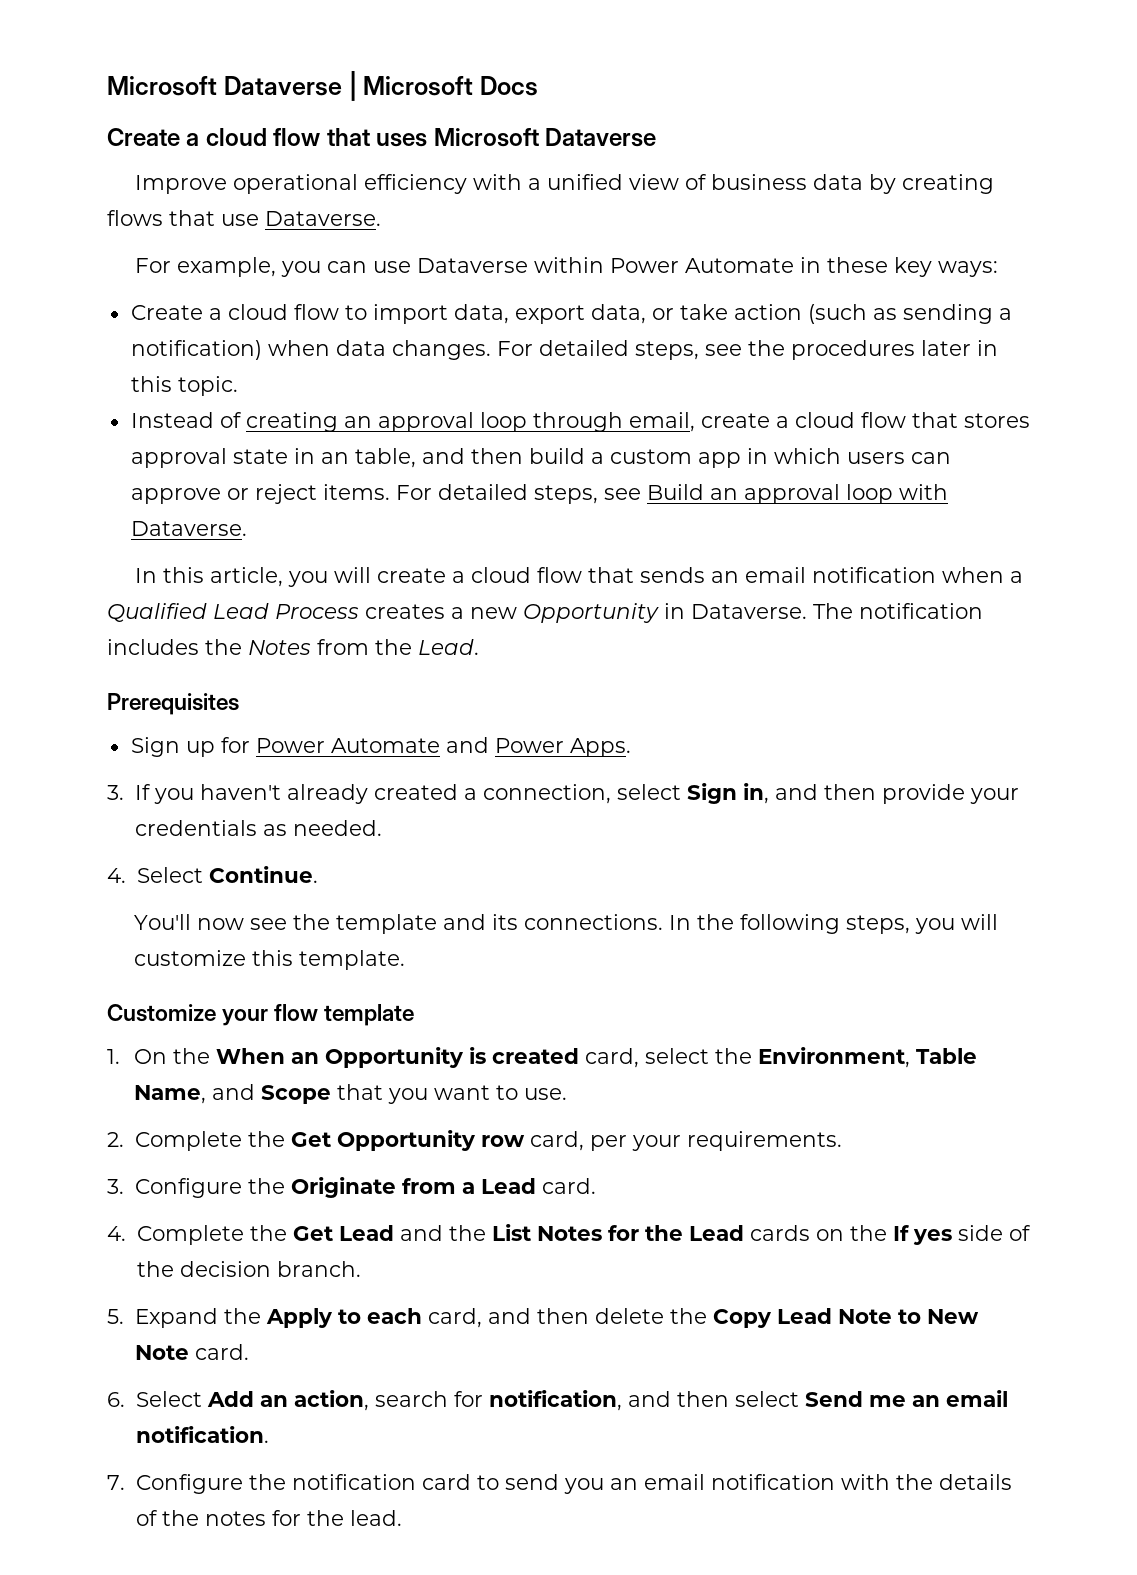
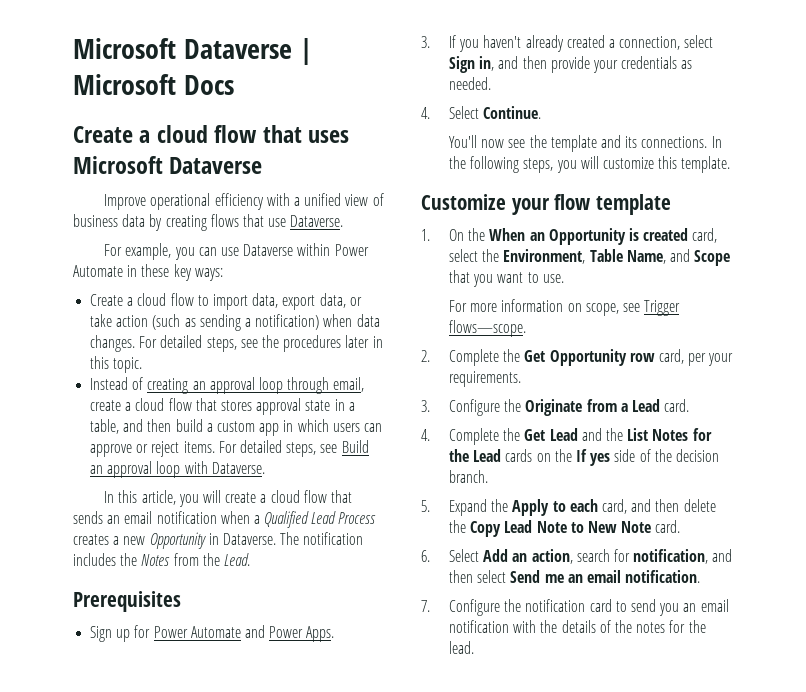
- Instead of creating an approval loop through email, create a cloud flow that stores approval state in an table, and then build a custom app in which users can approve or reject items.
+ Instead of creating an approval loop through email, create a cloud flow that stores approval state in a table, and then build a custom app in which users can approve or reject items.
+ For more information on scope, see Trigger flows—scope.

